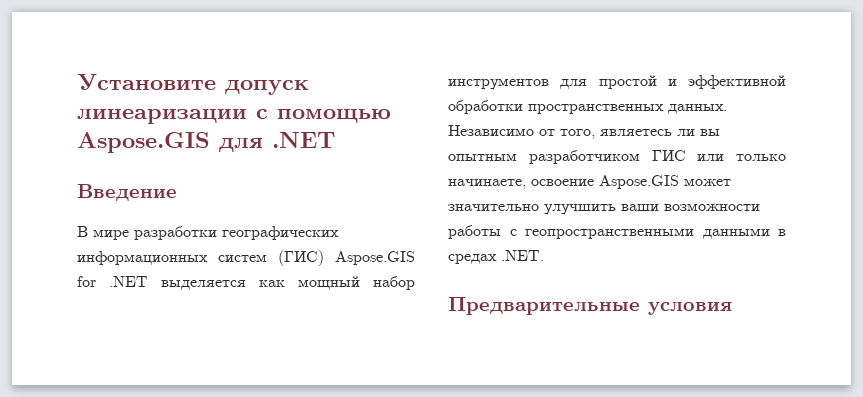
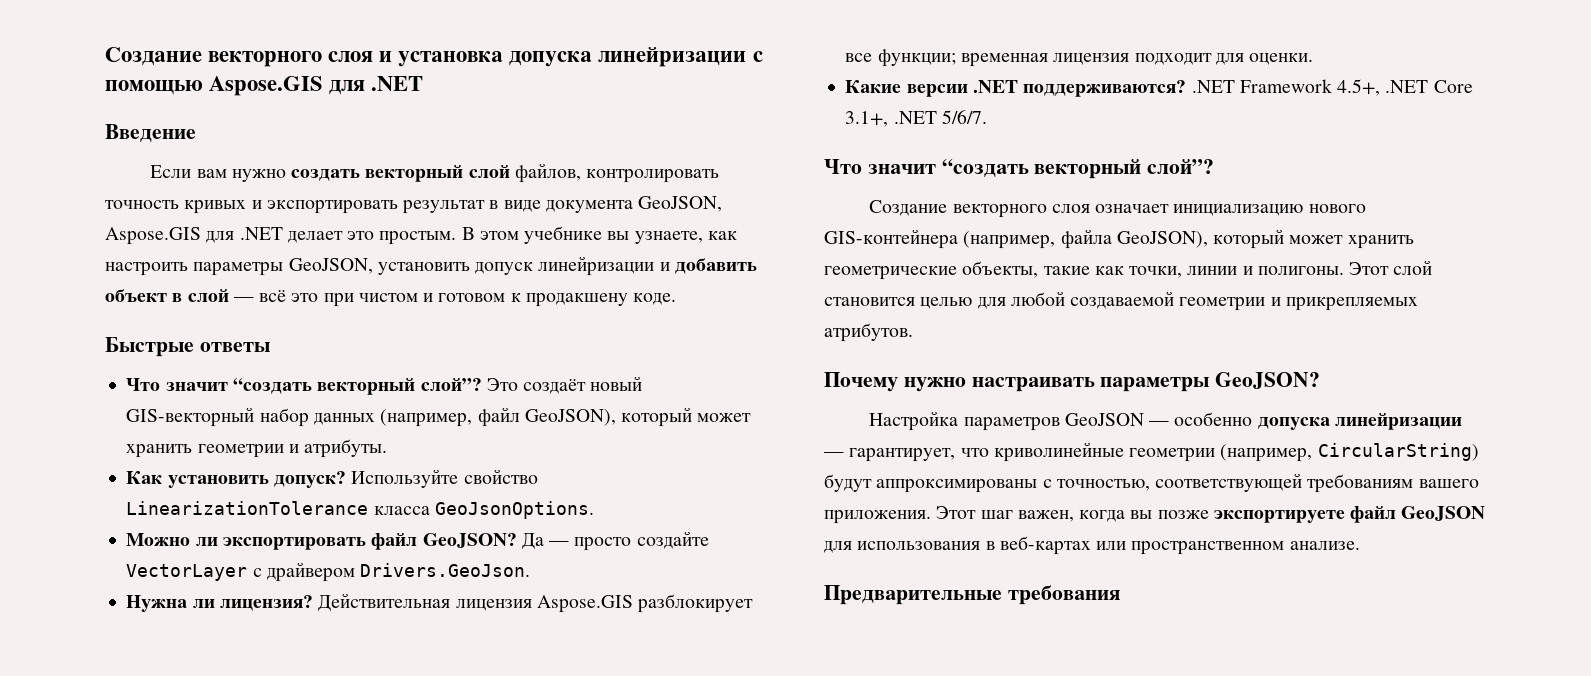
- Установите допуск линеаризации с помощью Aspose.GIS для .NET
+ Создание векторного слоя и установка допуска линейризации с помощью Aspose.GIS для .NET
- В мире разработки географических информационных систем (ГИС) Aspose.GIS for .NET выделяется как мощный набор инструментов для простой и эффективной обработки пространственных данных. Независимо от того, являетесь ли вы опытным разработчиком ГИС или только начинаете, освоение Aspose.GIS может значительно улучшить ваши возможности работы с геопространственными данными в средах .NET.
+ Если вам нужно создать векторный слой файлов, контролировать точность кривых и экспортировать результат в виде документа GeoJSON, Aspose.GIS для .NET делает это простым. В этом учебнике вы узнаете, как настроить параметры GeoJSON, установить допуск линейризации и добавить объект в слой — всё это при чистом и готовом к продакшену коде.
+ Быстрые ответы
+ Что значит “создать векторный слой”? Это создаёт новый GIS‑векторный набор данных (например, файл GeoJSON), который может хранить геометрии и атрибуты.
+ Как установить допуск? Используйте свойство LinearizationTolerance класса GeoJsonOptions.
+ Можно ли экспортировать файл GeoJSON? Да — просто создайте VectorLayer с драйвером Drivers.GeoJson.
+ Нужна ли лицензия? Действительная лицензия Aspose.GIS разблокирует все функции; временная лицензия подходит для оценки.
+ Какие версии .NET поддерживаются? .NET Framework 4.5+, .NET Core 3.1+, .NET 5/6/7.
+ Что значит “создать векторный слой”?
+ Создание векторного слоя означает инициализацию нового GIS‑контейнера (например, файла GeoJSON), который может хранить геометрические объекты, такие как точки, линии и полигоны. Этот слой становится целью для любой создаваемой геометрии и прикрепляемых атрибутов.
+ Почему нужно настраивать параметры GeoJSON?
+ Настройка параметров GeoJSON — особенно допуска линейризации — гарантирует, что криволинейные геометрии (например, CircularString) будут аппроксимированы с точностью, соответствующей требованиям вашего приложения. Этот шаг важен, когда вы позже экспортируете файл GeoJSON для использования в веб‑картах или пространственном анализе.
- Предварительные условия
+ Предварительные требования

